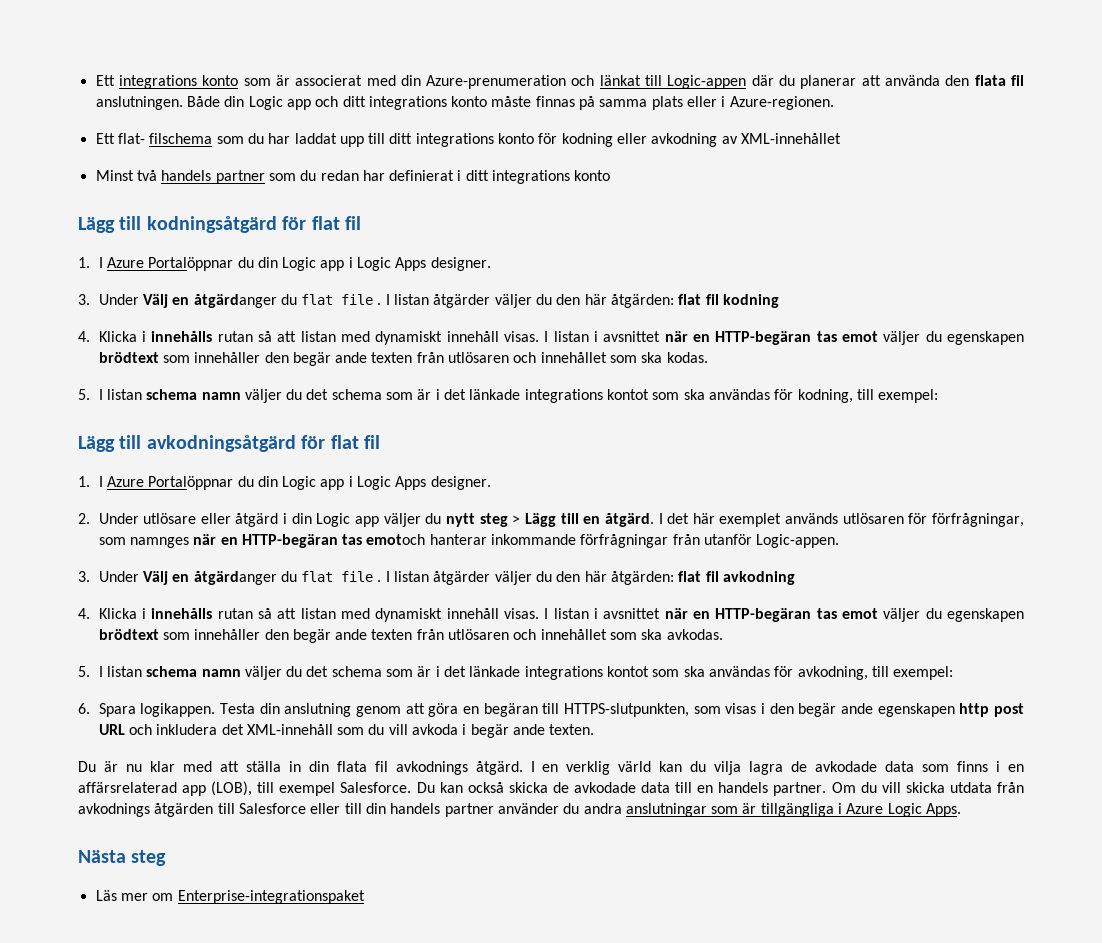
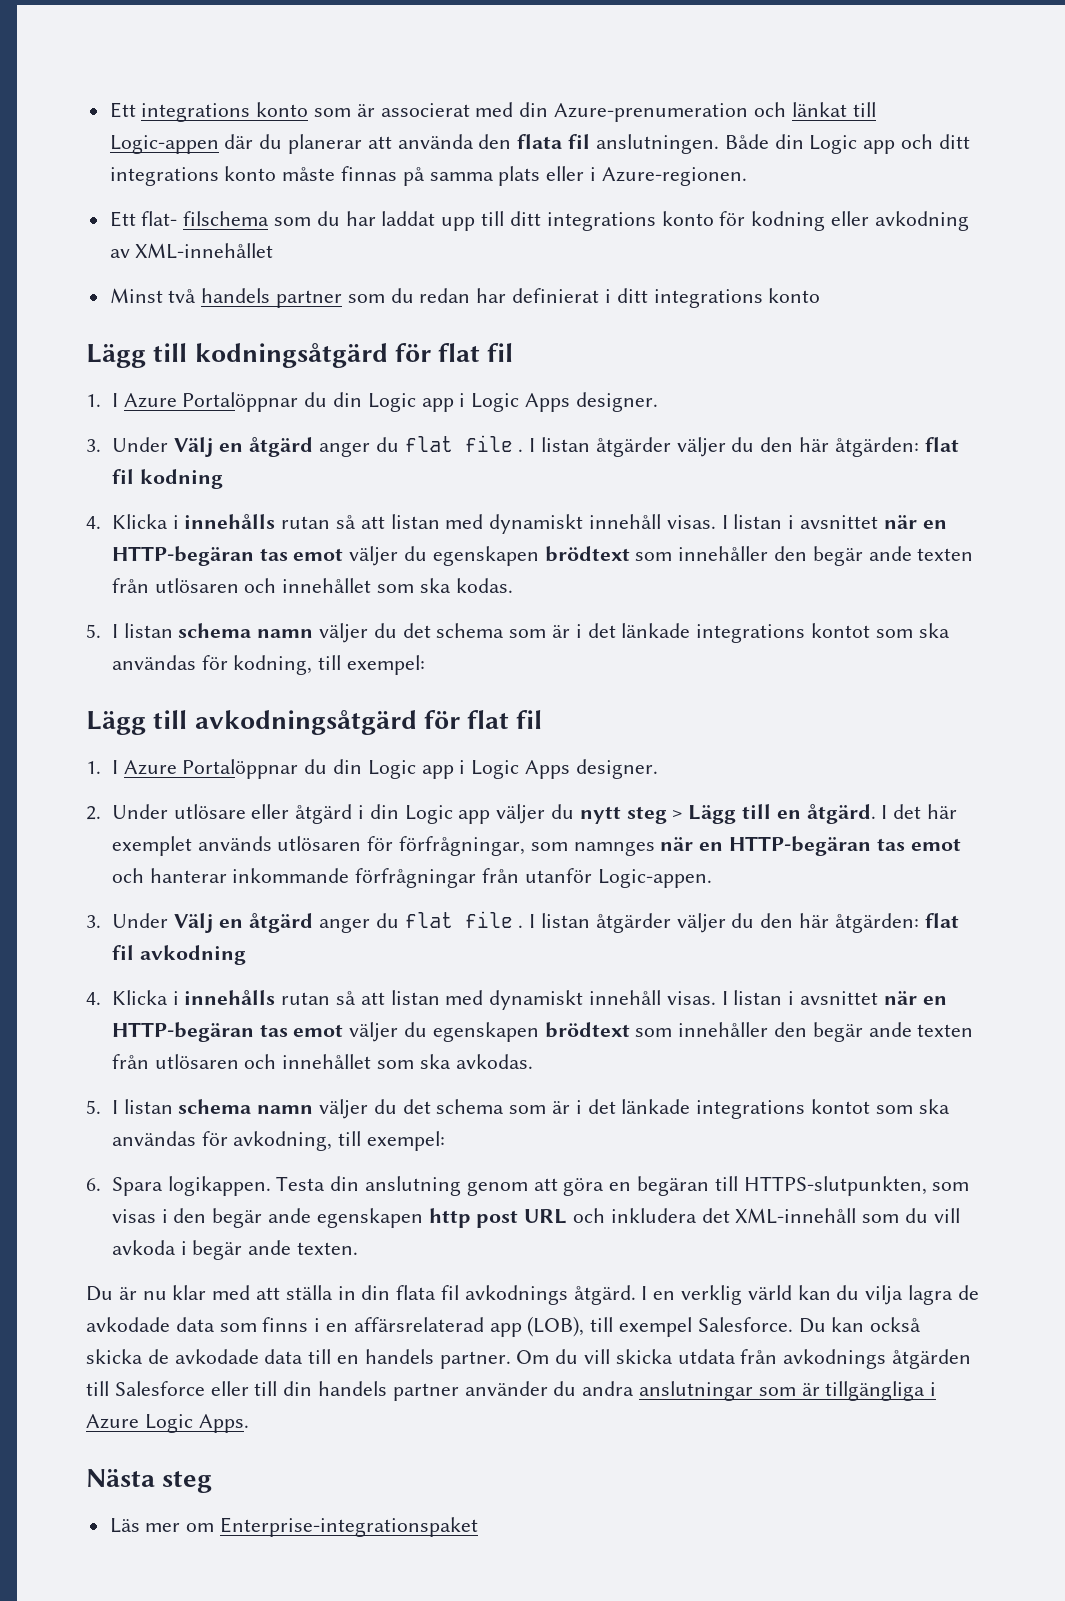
  Lägg till kodningsåtgärd för flat fil
  1. I Azure Portalöppnar du din Logic app i Logic Apps designer.
- 3. Under Välj en åtgärdanger du flat file .
+ 3. Under Välj en åtgärd anger du flat file .
- I det här exemplet används utlösaren för förfrågningar, som namnges när en HTTP-begäran tas emotoch hanterar inkommande förfrågningar från utanför Logic-appen.
- 3. Under Välj en åtgärdanger du flat file .
+ I det här exemplet används utlösaren för förfrågningar, som namnges när en HTTP-begäran tas emot och hanterar inkommande förfrågningar från utanför Logic-appen.
+ 3. Under Välj en åtgärd anger du flat file .

